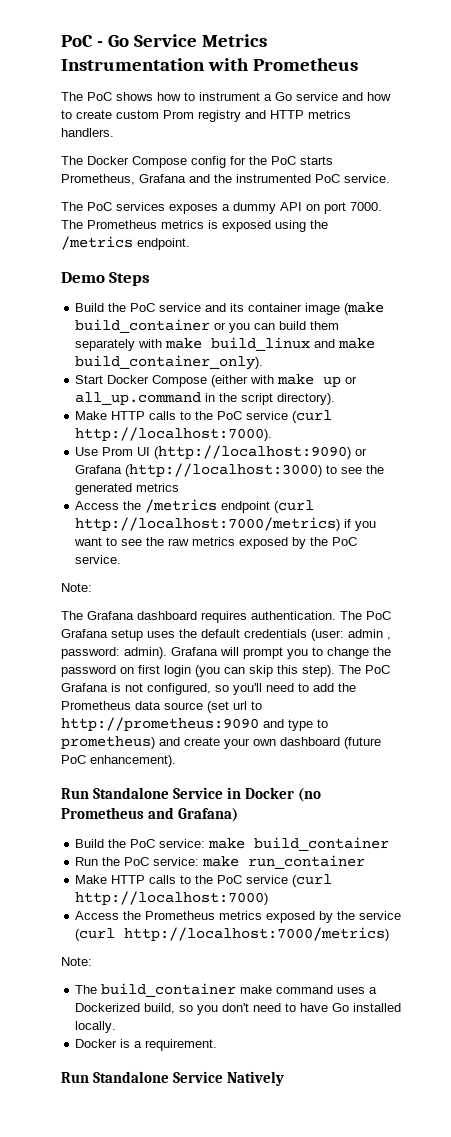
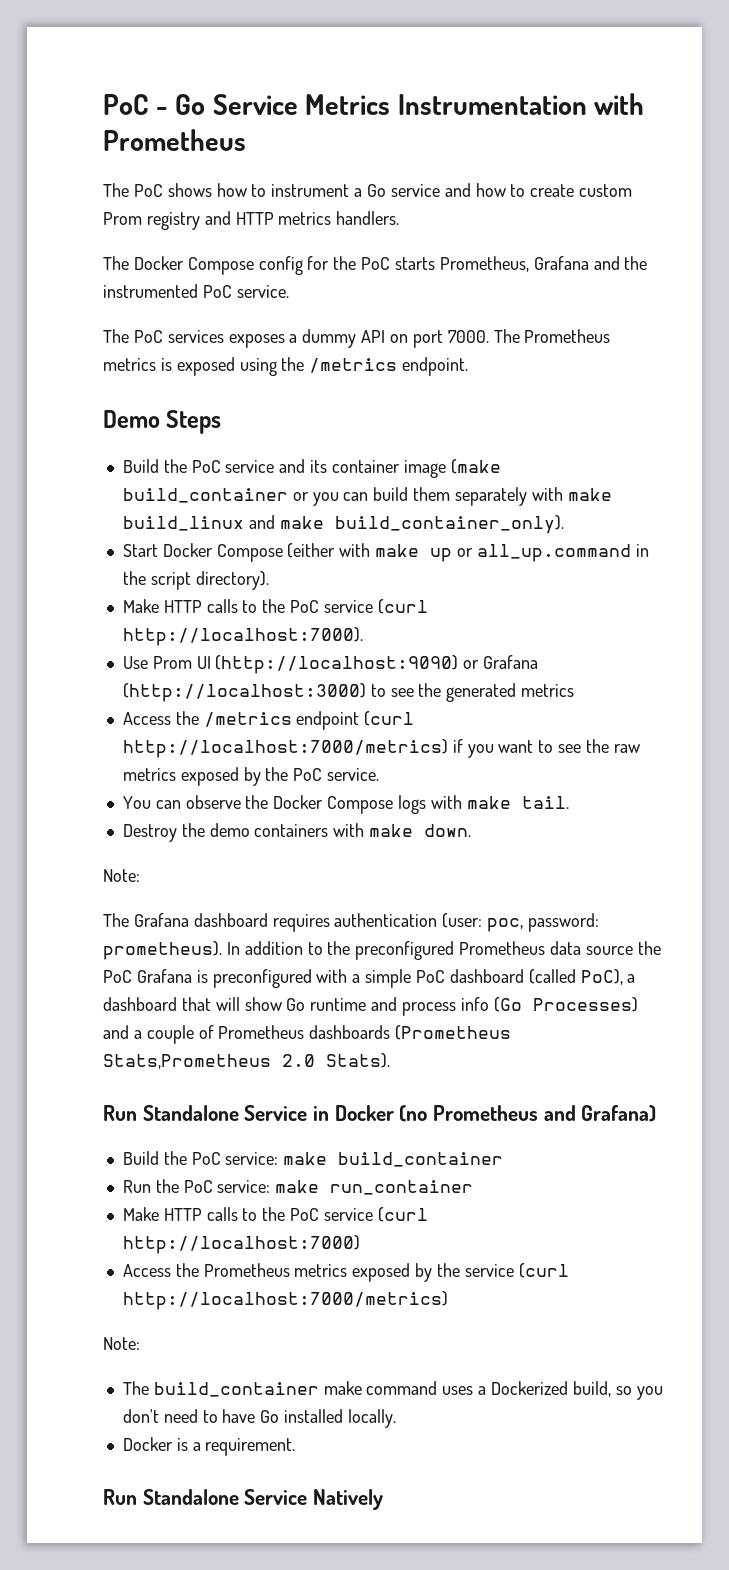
+ You can observe the Docker Compose logs with make tail.
+ Destroy the demo containers with make down.
- The Grafana dashboard requires authentication. The PoC Grafana setup uses the default credentials (user: admin , password: admin). Grafana will prompt you to change the password on first login (you can skip this step). The PoC Grafana is not configured, so you'll need to add the Prometheus data source (set url to http://prometheus:9090 and type to prometheus) and create your own dashboard (future PoC enhancement).
+ The Grafana dashboard requires authentication (user: poc, password: prometheus). In addition to the preconfigured Prometheus data source the PoC Grafana is preconfigured with a simple PoC dashboard (called PoC), a dashboard that will show Go runtime and process info (Go Processes) and a couple of Prometheus dashboards (Prometheus Stats,Prometheus 2.0 Stats).

